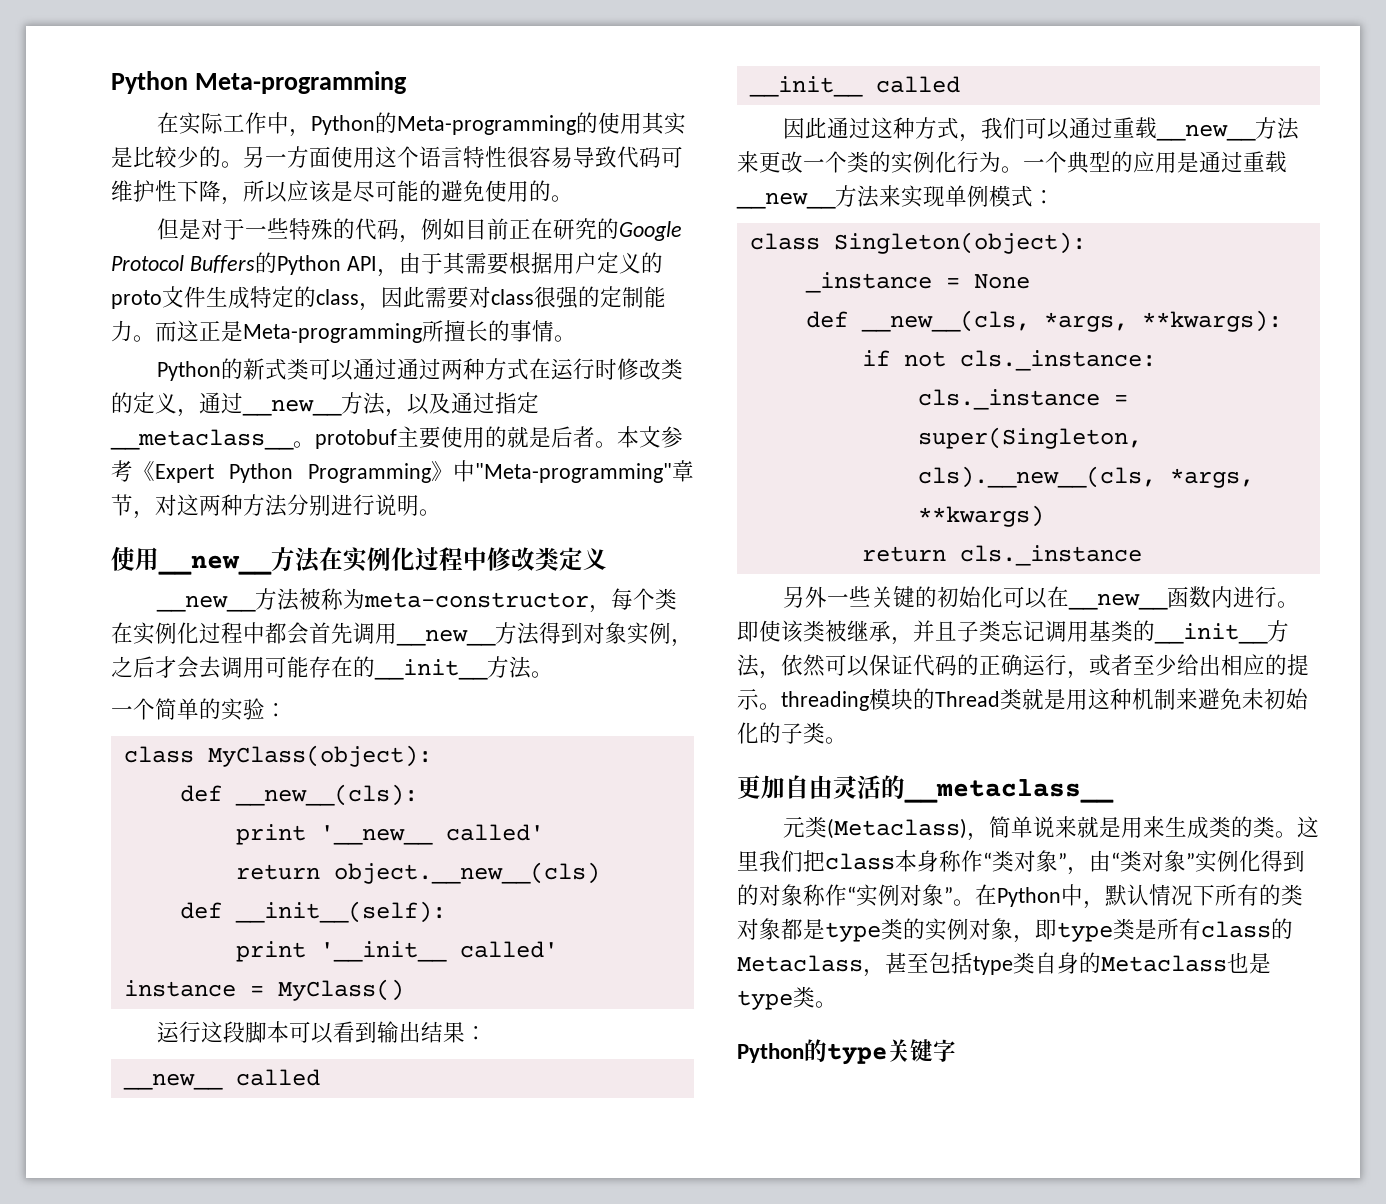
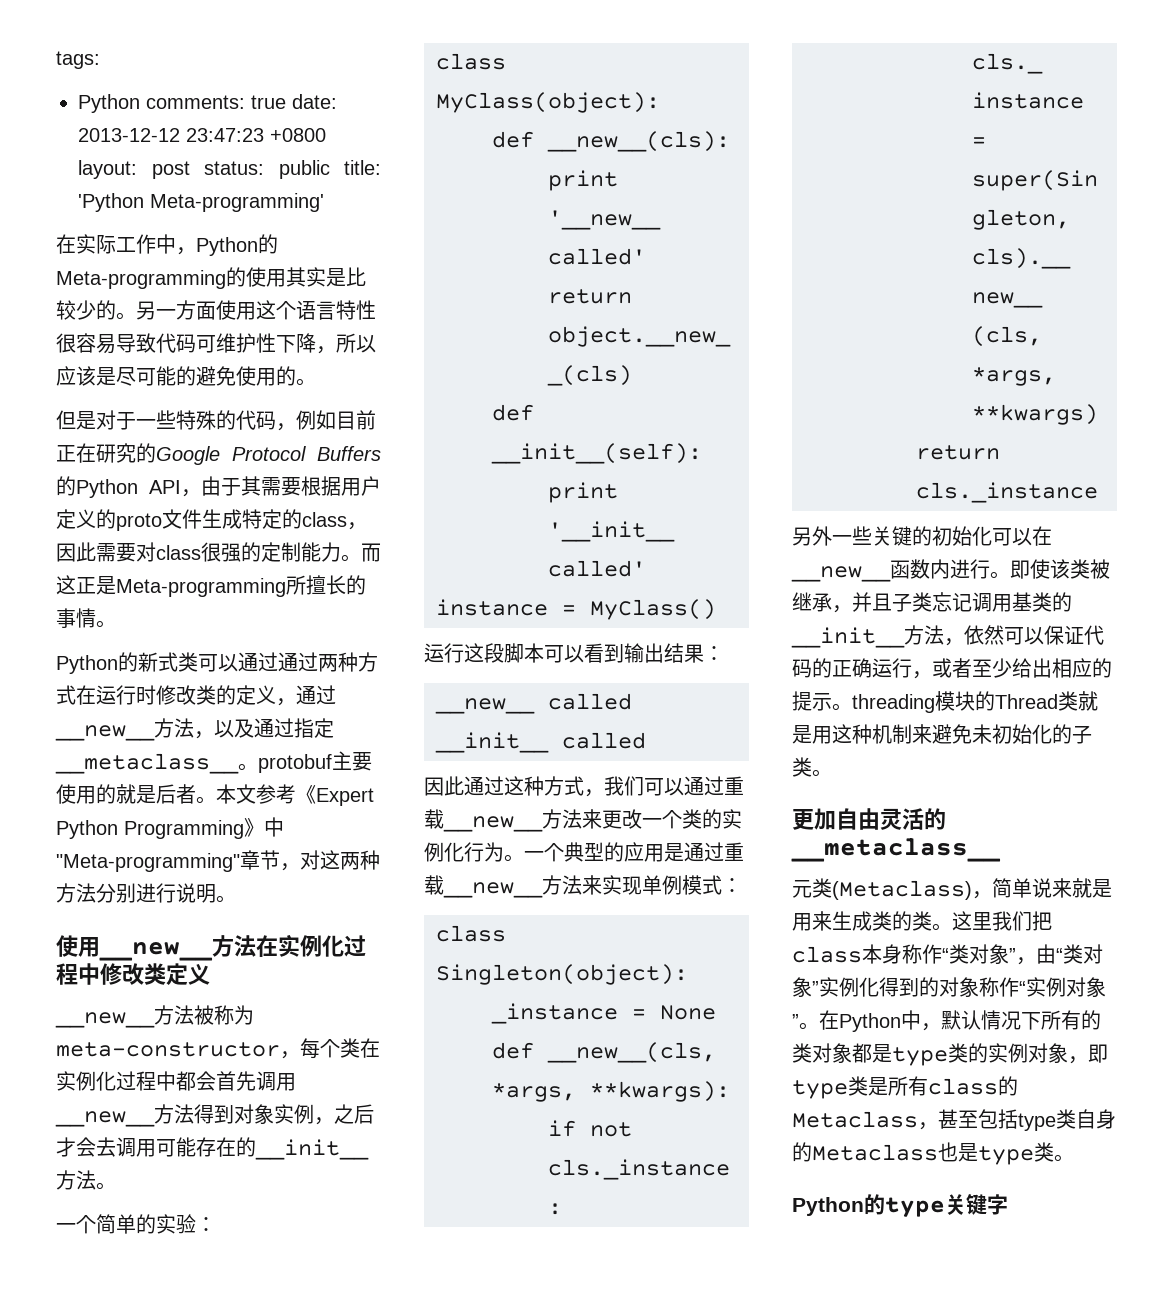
- Python Meta-programming
+ tags:
+ Python comments: true date: 2013-12-12 23:47:23 +0800 layout: post status: public title: 'Python Meta-programming'

